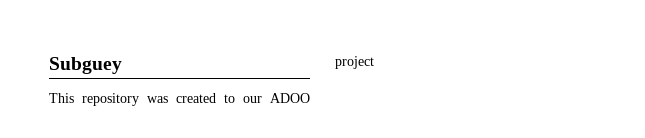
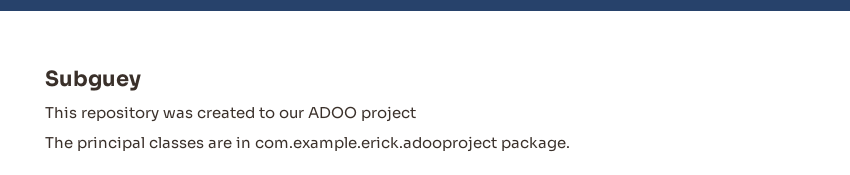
+ The principal classes are in com.example.erick.adooproject package.

